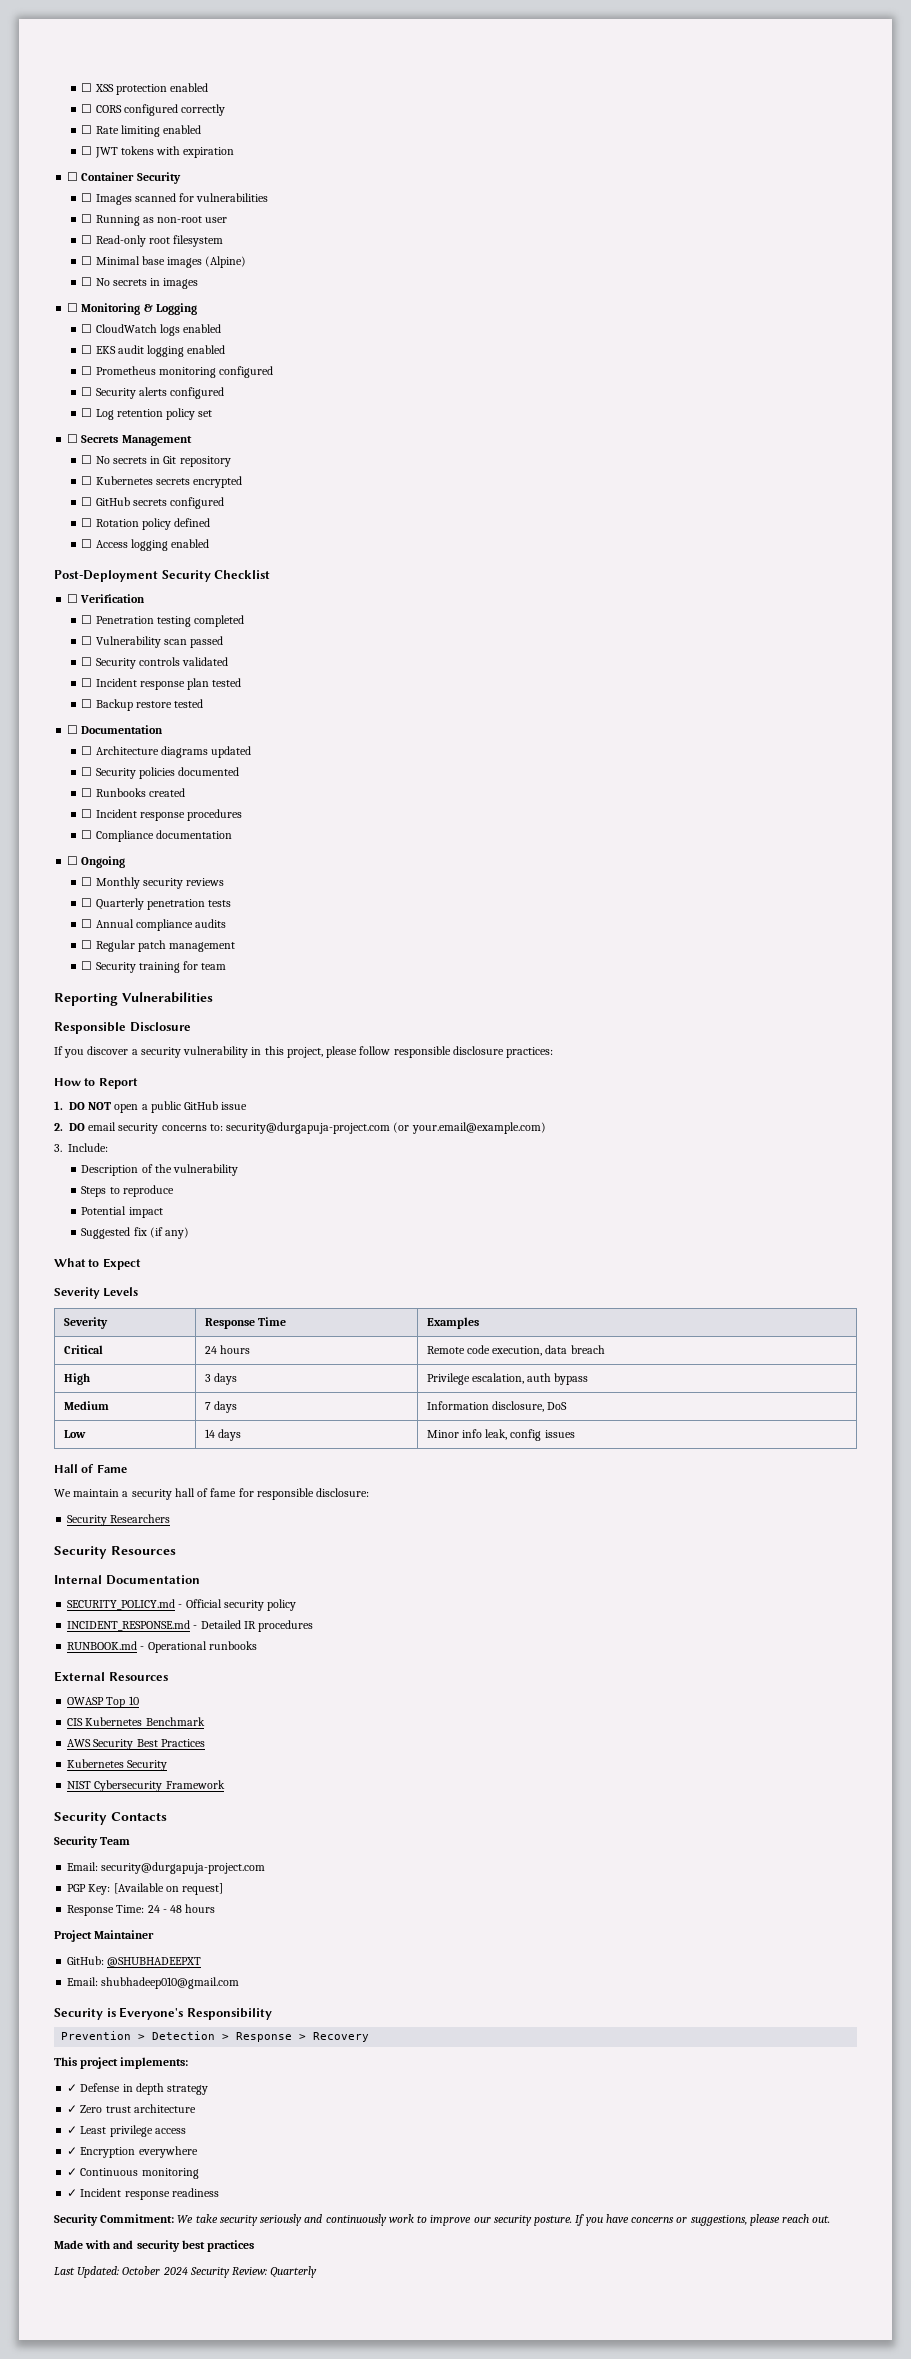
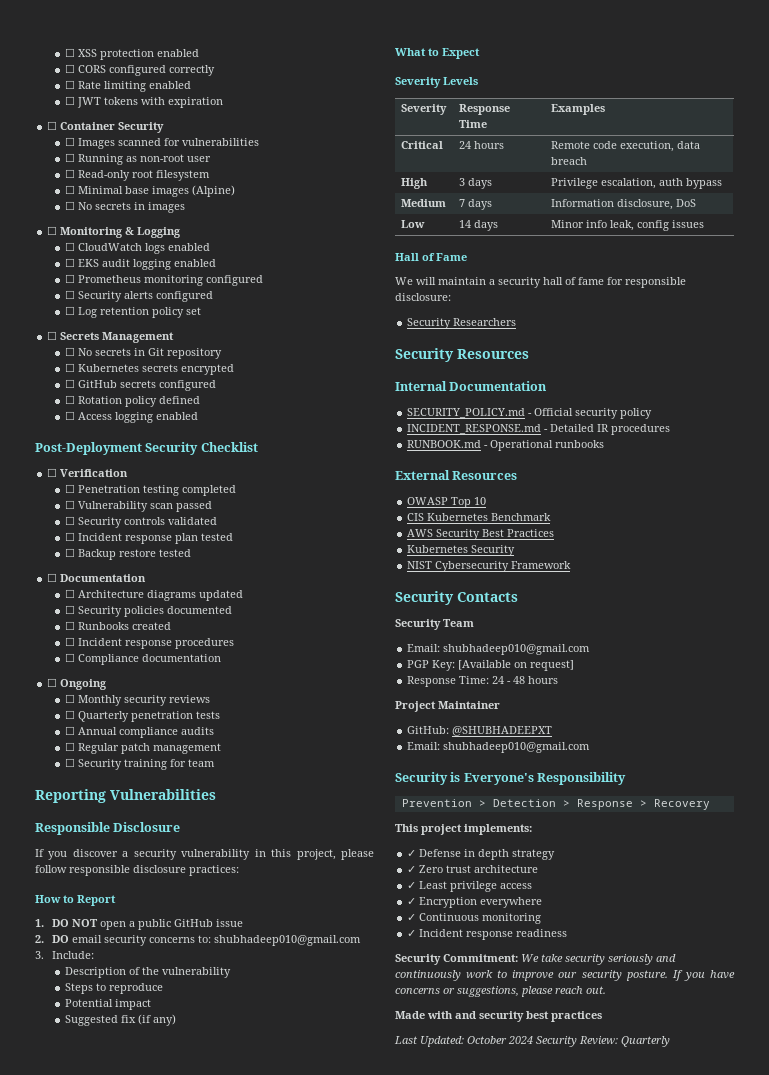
- 2. DO email security concerns to: security@durgapuja-project.com (or your.email@example.com)
+ 2. DO email security concerns to: shubhadeep010@gmail.com
- We maintain a security hall of fame for responsible disclosure:
+ We will maintain a security hall of fame for responsible disclosure:
  Security Team
- Email: security@durgapuja-project.com
+ Email: shubhadeep010@gmail.com

